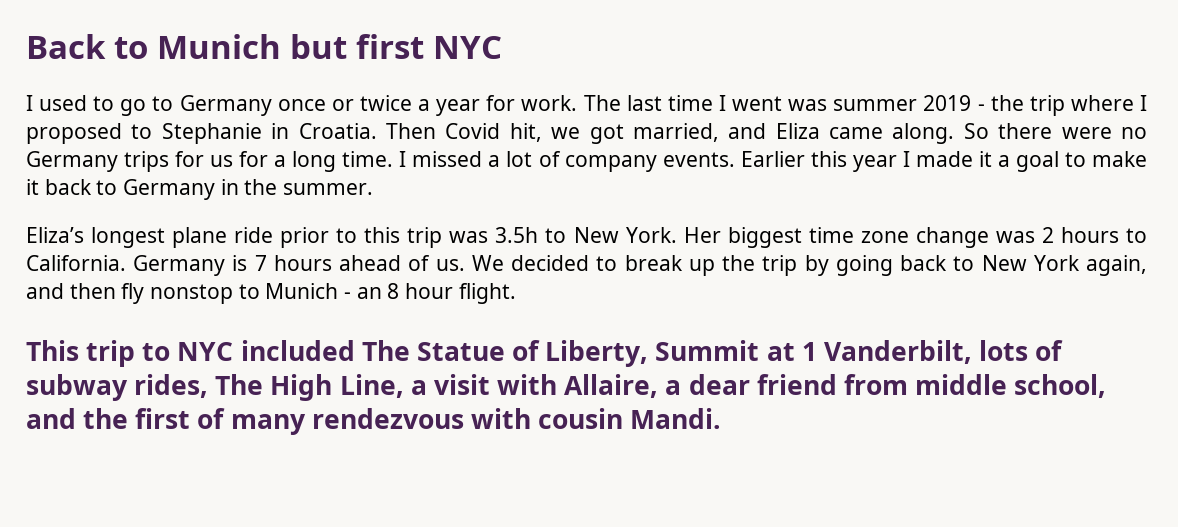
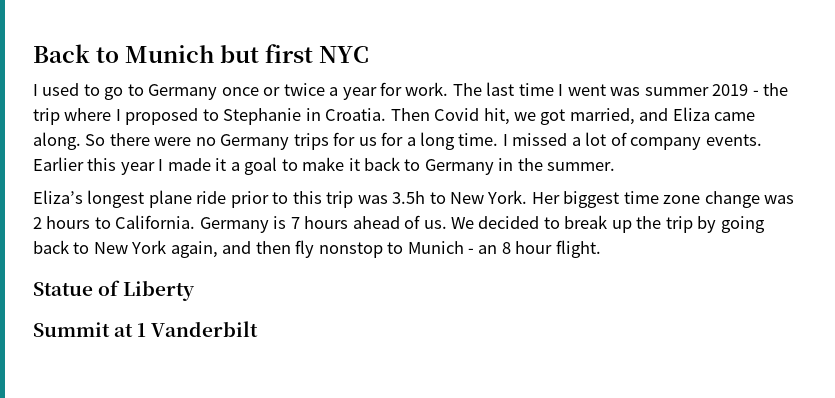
- This trip to NYC included The Statue of Liberty, Summit at 1 Vanderbilt, lots of subway rides, The High Line, a visit with Allaire, a dear friend from middle school, and the first of many rendezvous with cousin Mandi.
+ Statue of Liberty
+ Summit at 1 Vanderbilt

